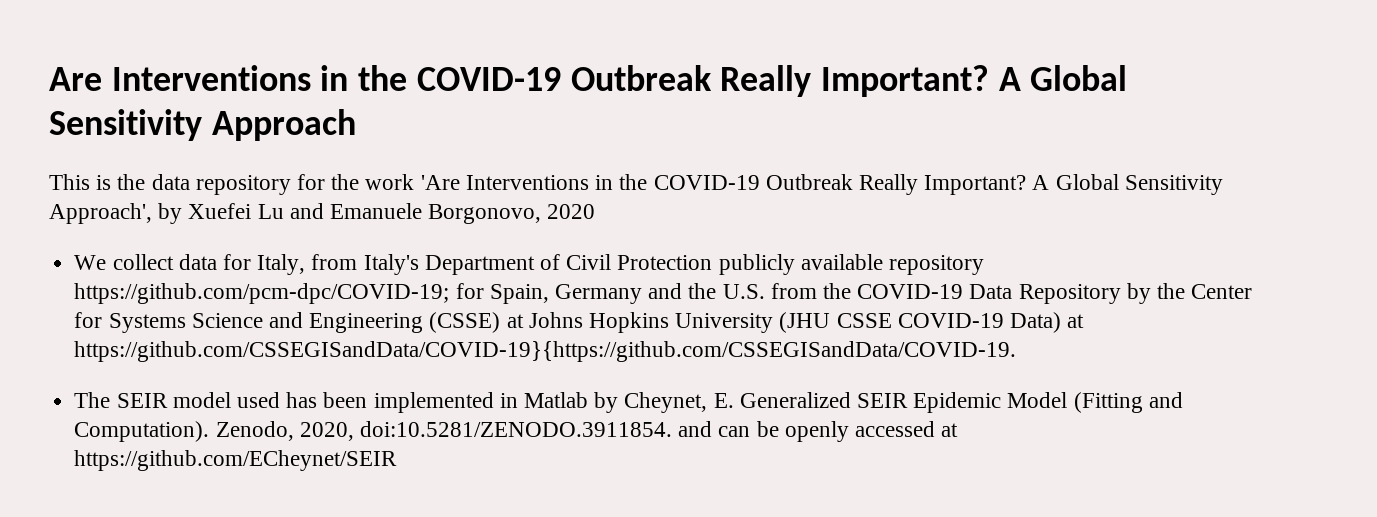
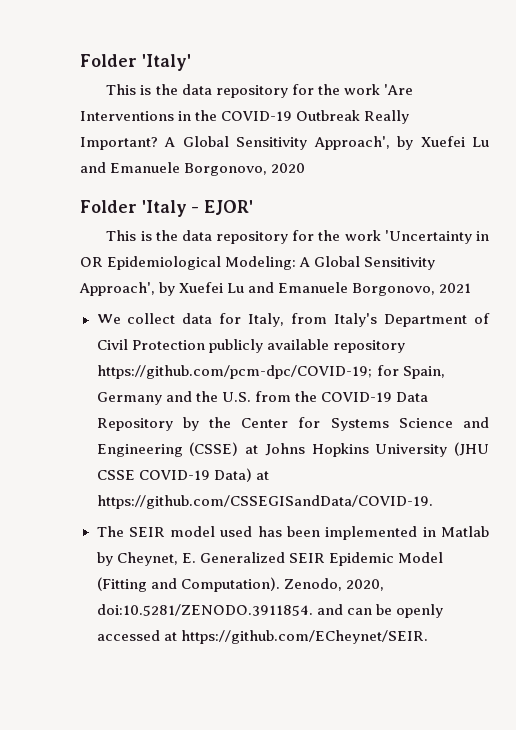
- Are Interventions in the COVID-19 Outbreak Really Important? A Global Sensitivity Approach
+ Folder 'Italy'
+ Folder 'Italy - EJOR'
+ This is the data repository for the work 'Uncertainty in OR Epidemiological Modeling: A Global Sensitivity Approach', by Xuefei Lu and Emanuele Borgonovo, 2021
- We collect data for Italy, from Italy's Department of Civil Protection publicly available repository https://github.com/pcm-dpc/COVID-19; for Spain, Germany and the U.S. from the COVID-19 Data Repository by the Center for Systems Science and Engineering (CSSE) at Johns Hopkins University (JHU CSSE COVID-19 Data) at https://github.com/CSSEGISandData/COVID-19}{https://github.com/CSSEGISandData/COVID-19.
+ We collect data for Italy, from Italy's Department of Civil Protection publicly available repository https://github.com/pcm-dpc/COVID-19; for Spain, Germany and the U.S. from the COVID-19 Data Repository by the Center for Systems Science and Engineering (CSSE) at Johns Hopkins University (JHU CSSE COVID-19 Data) at https://github.com/CSSEGISandData/COVID-19.
- Zenodo, 2020, doi:10.5281/ZENODO.3911854. and can be openly accessed at https://github.com/ECheynet/SEIR
+ Zenodo, 2020, doi:10.5281/ZENODO.3911854. and can be openly accessed at https://github.com/ECheynet/SEIR.

